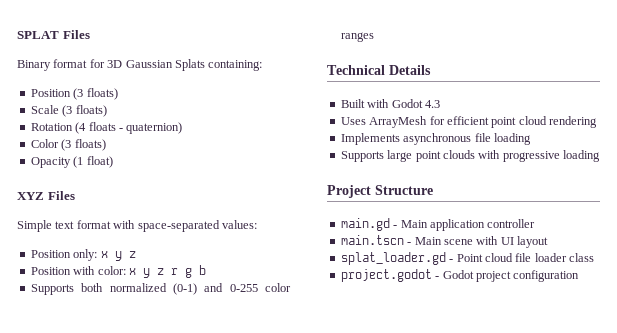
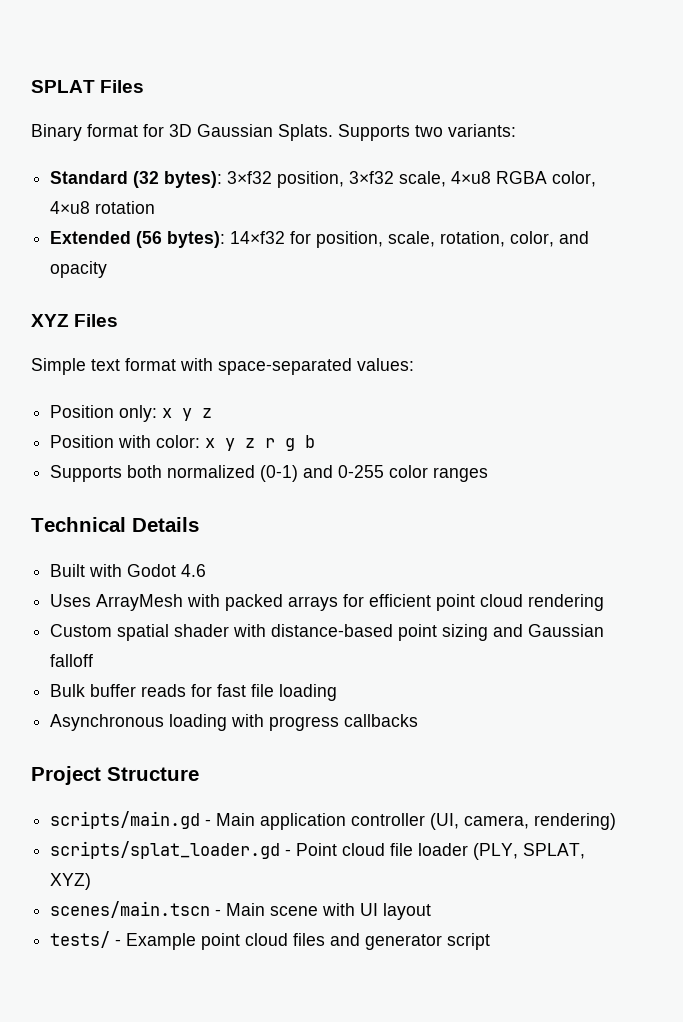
- Binary format for 3D Gaussian Splats containing:
- Position (3 floats)
- Scale (3 floats)
- Rotation (4 floats - quaternion)
- Color (3 floats)
- Opacity (1 float)
+ Binary format for 3D Gaussian Splats. Supports two variants:
+ Standard (32 bytes): 3×f32 position, 3×f32 scale, 4×u8 RGBA color, 4×u8 rotation
+ Extended (56 bytes): 14×f32 for position, scale, rotation, color, and opacity
- Built with Godot 4.3
+ Built with Godot 4.6
- Uses ArrayMesh for efficient point cloud rendering
+ Uses ArrayMesh with packed arrays for efficient point cloud rendering
- Implements asynchronous file loading
- Supports large point clouds with progressive loading
+ Custom spatial shader with distance-based point sizing and Gaussian falloff
+ Bulk buffer reads for fast file loading
+ Asynchronous loading with progress callbacks
- main.gd - Main application controller
- main.tscn - Main scene with UI layout
+ scripts/main.gd - Main application controller (UI, camera, rendering)
+ scripts/splat_loader.gd - Point cloud file loader (PLY, SPLAT, XYZ)
+ scenes/main.tscn - Main scene with UI layout
- splat_loader.gd - Point cloud file loader class
- project.godot - Godot project configuration
+ tests/ - Example point cloud files and generator script

